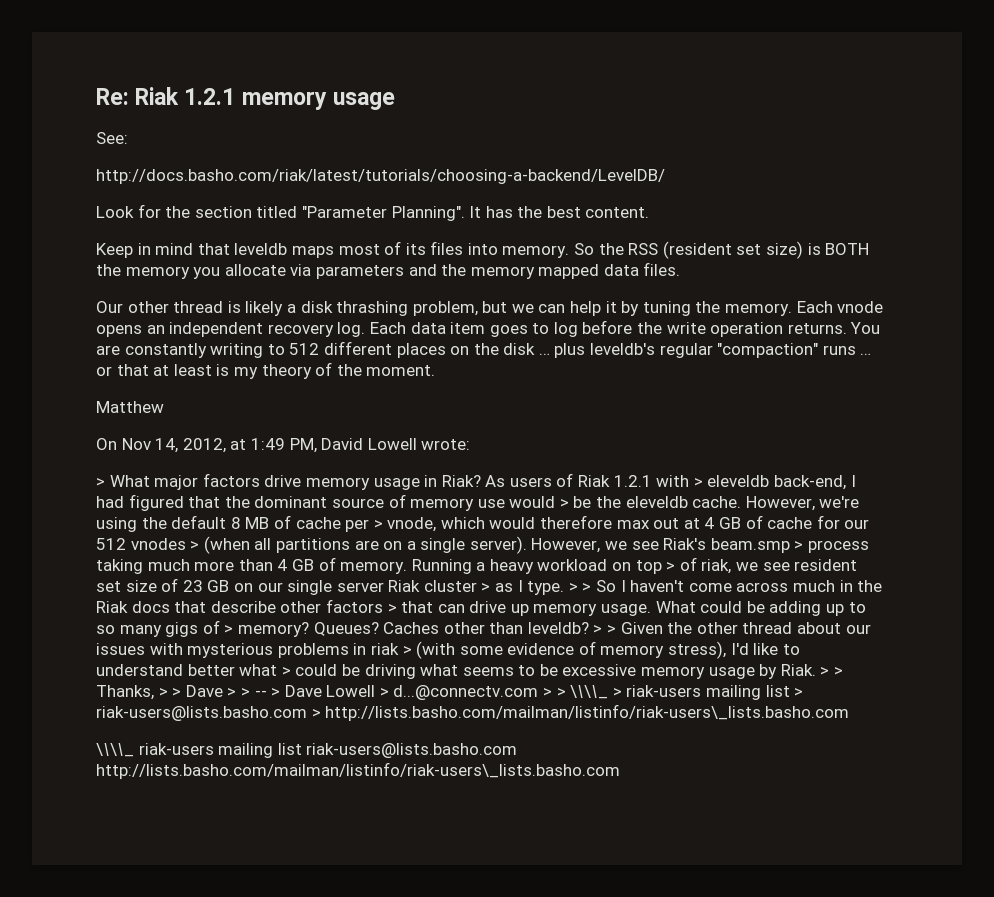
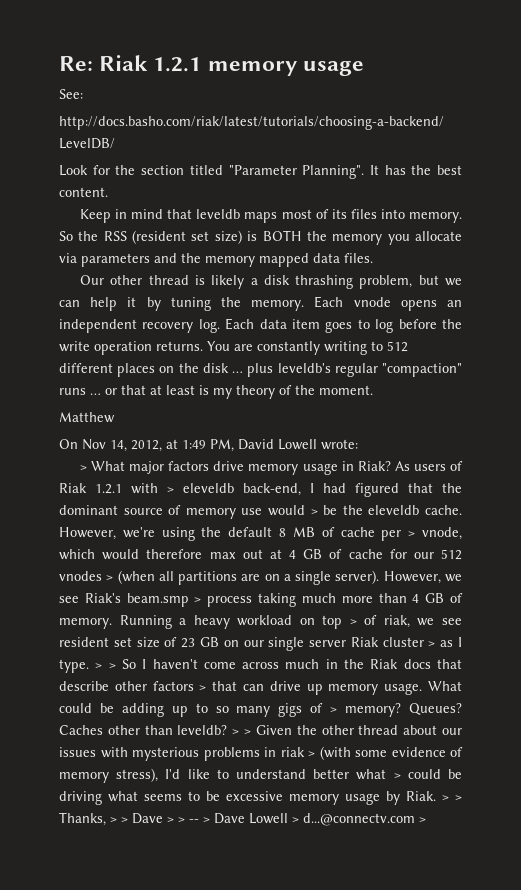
- > > Thanks, > > Dave > > -- > Dave Lowell > d...@connectv.com > > \\\\_ > riak-users mailing list > riak-users@lists.basho.com > http://lists.basho.com/mailman/listinfo/riak-users\_lists.basho.com
- \\\\_ riak-users mailing list riak-users@lists.basho.com http://lists.basho.com/mailman/listinfo/riak-users\_lists.basho.com
+ > > Thanks, > > Dave > > -- > Dave Lowell > d...@connectv.com >

